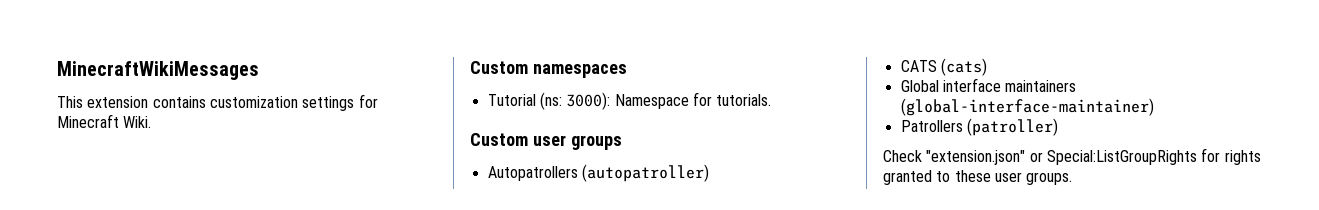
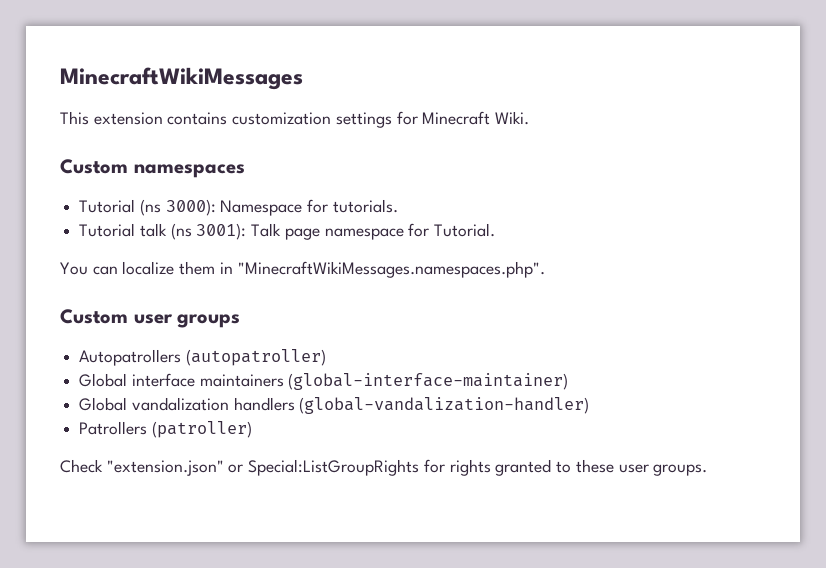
- Tutorial (ns: 3000): Namespace for tutorials.
+ Tutorial (ns 3000): Namespace for tutorials.
+ Tutorial talk (ns 3001): Talk page namespace for Tutorial.
+ You can localize them in "MinecraftWikiMessages.namespaces.php".
- CATS (cats)
+ Global vandalization handlers (global-vandalization-handler)

